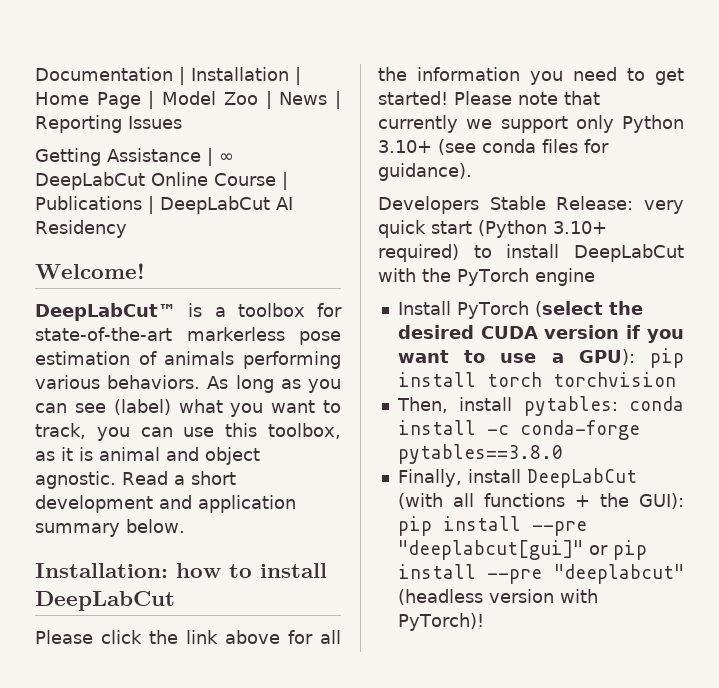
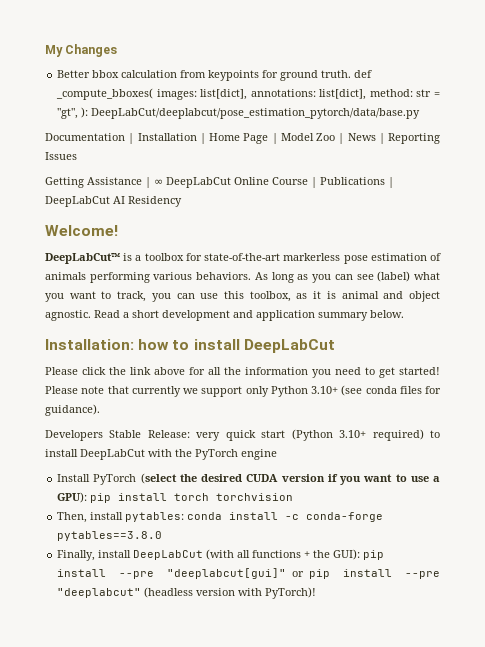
+ My Changes
+ Better bbox calculation from keypoints for ground truth. def _compute_bboxes( images: list[dict], annotations: list[dict], method: str = "gt", ): DeepLabCut/deeplabcut/pose_estimation_pytorch/data/base.py

